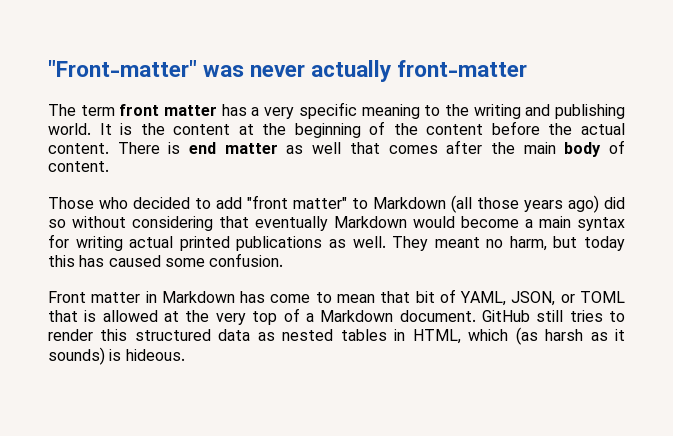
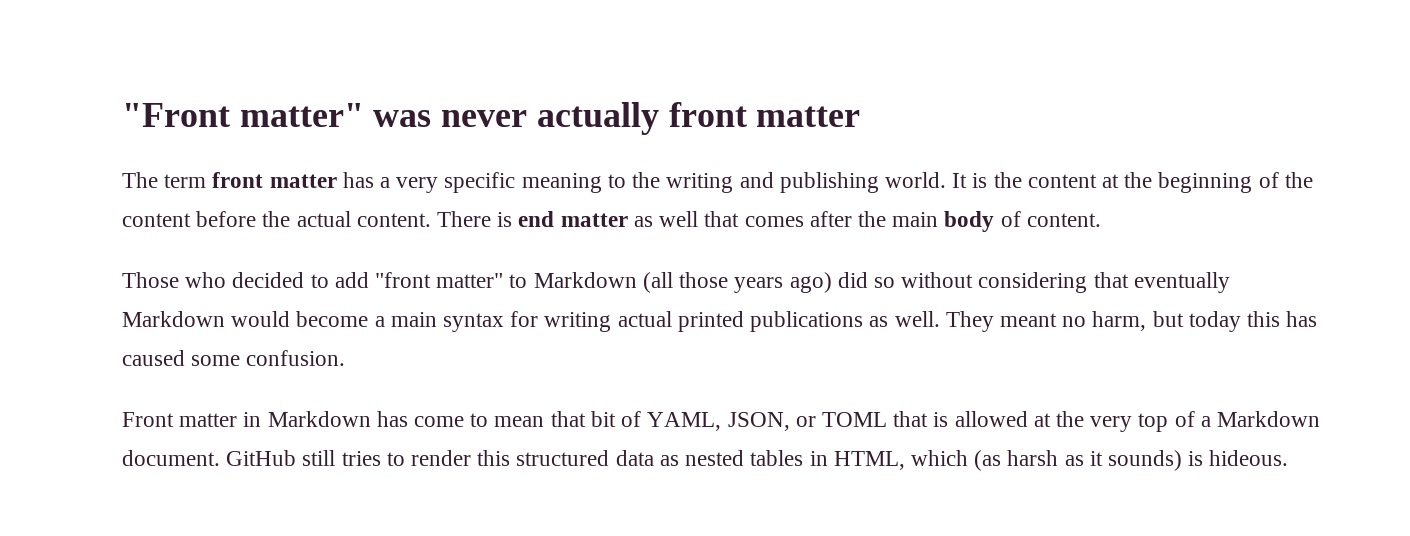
- "Front-matter" was never actually front-matter
+ "Front matter" was never actually front matter

